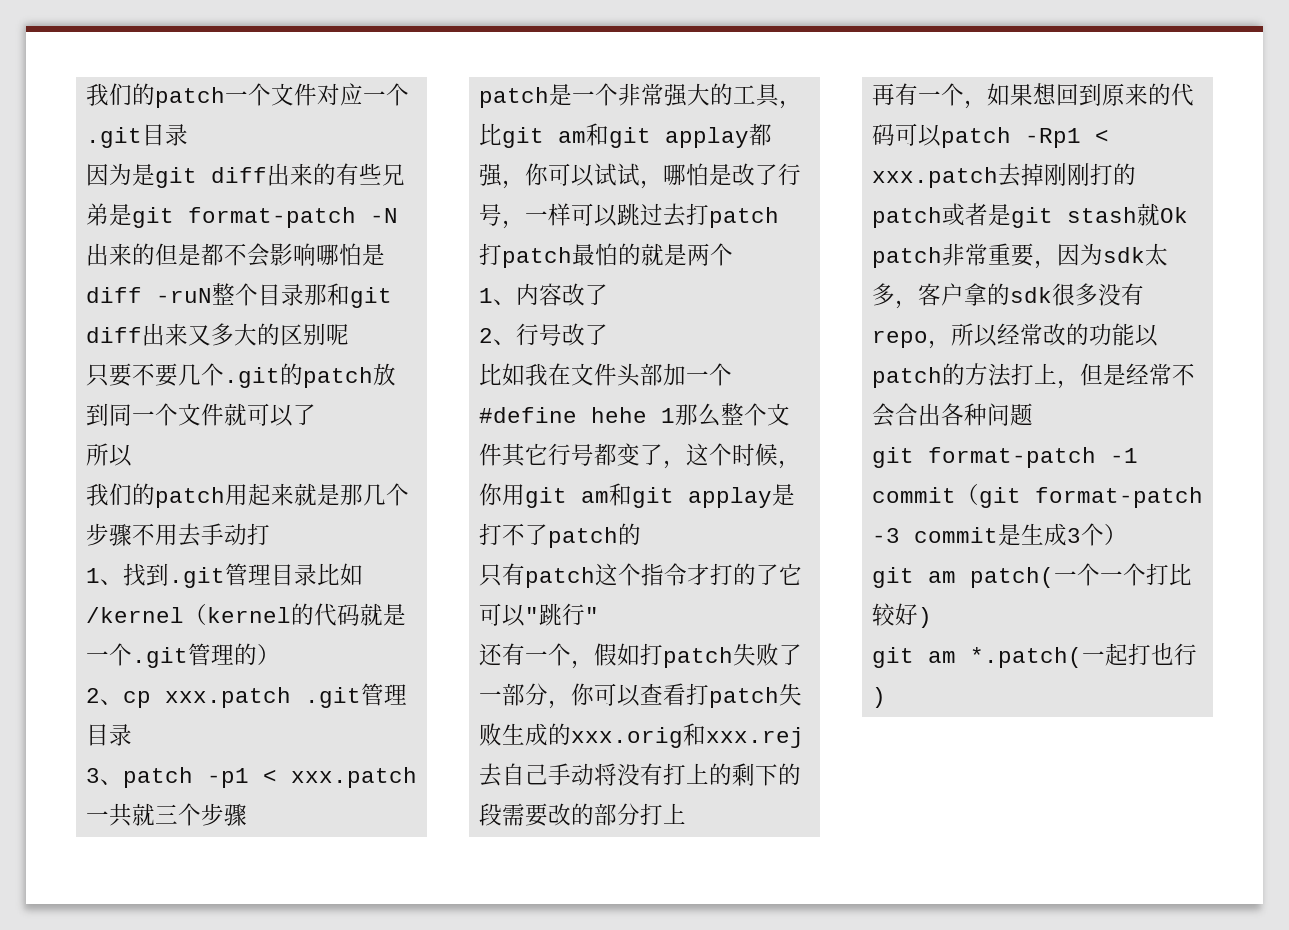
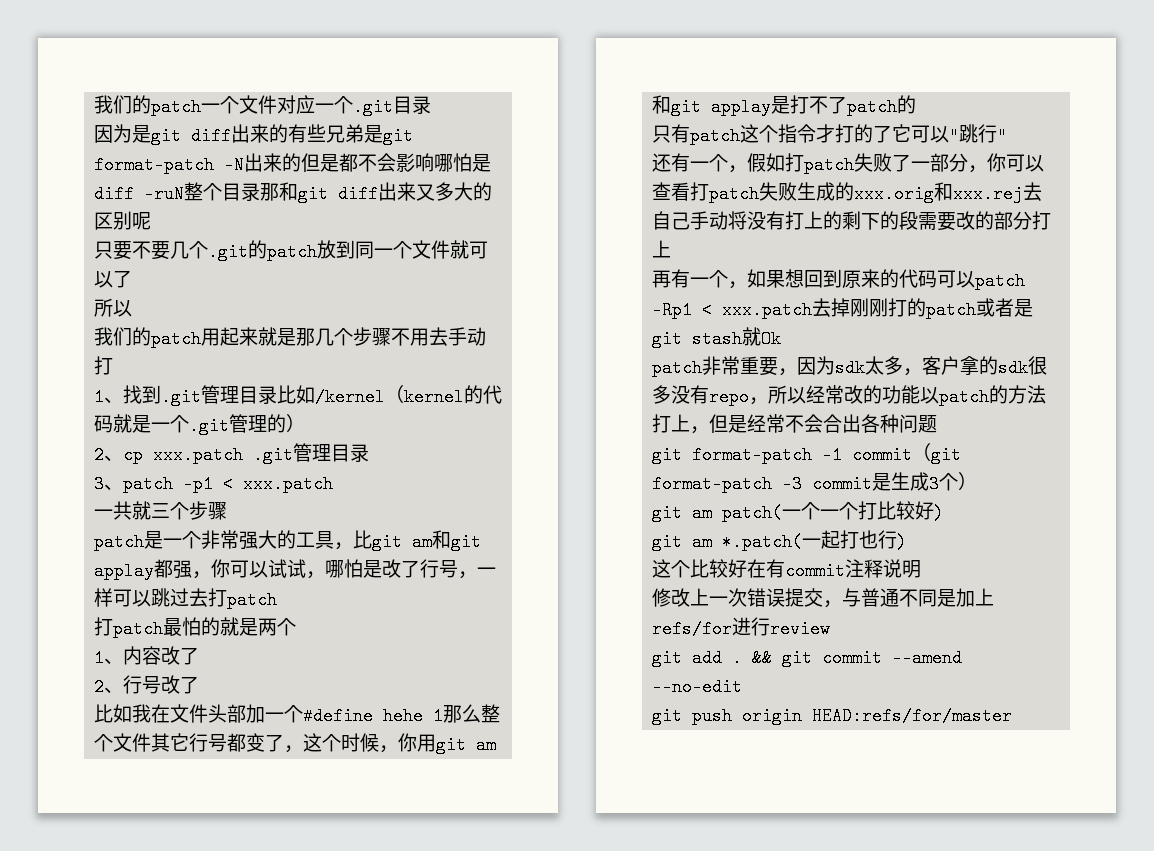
+ 这个比较好在有commit注释说明
+ 修改上一次错误提交，与普通不同是加上refs/for进行review
+ git add . && git commit --amend --no-edit
+ git push origin HEAD:refs/for/master

